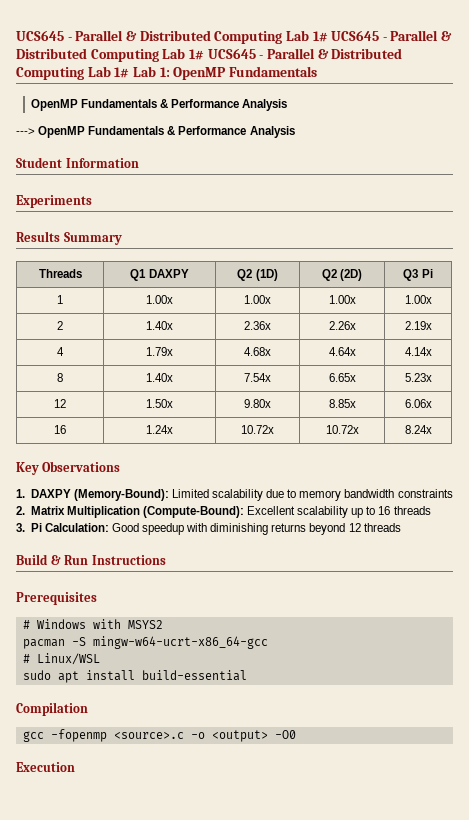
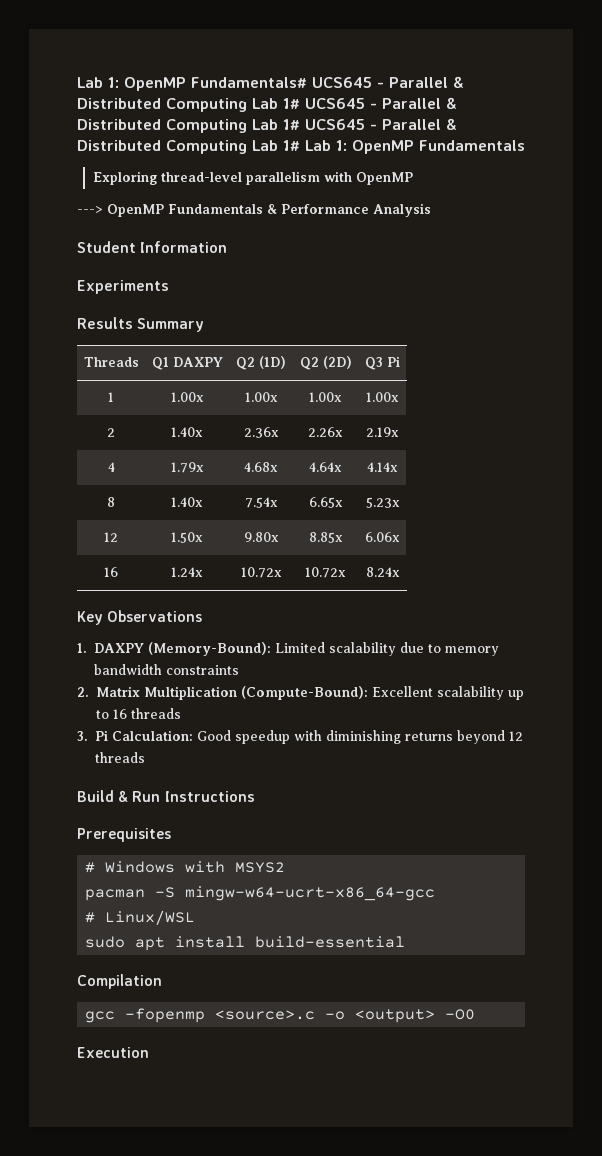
- UCS645 - Parallel & Distributed Computing Lab 1# UCS645 - Parallel & Distributed Computing Lab 1# UCS645 - Parallel & Distributed Computing Lab 1# Lab 1: OpenMP Fundamentals
- OpenMP Fundamentals & Performance Analysis
+ Lab 1: OpenMP Fundamentals# UCS645 - Parallel & Distributed Computing Lab 1# UCS645 - Parallel & Distributed Computing Lab 1# UCS645 - Parallel & Distributed Computing Lab 1# Lab 1: OpenMP Fundamentals
+ Exploring thread-level parallelism with OpenMP

